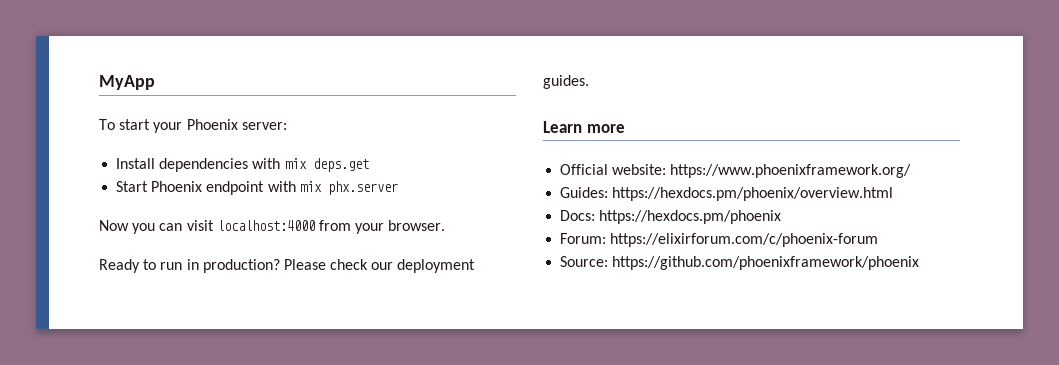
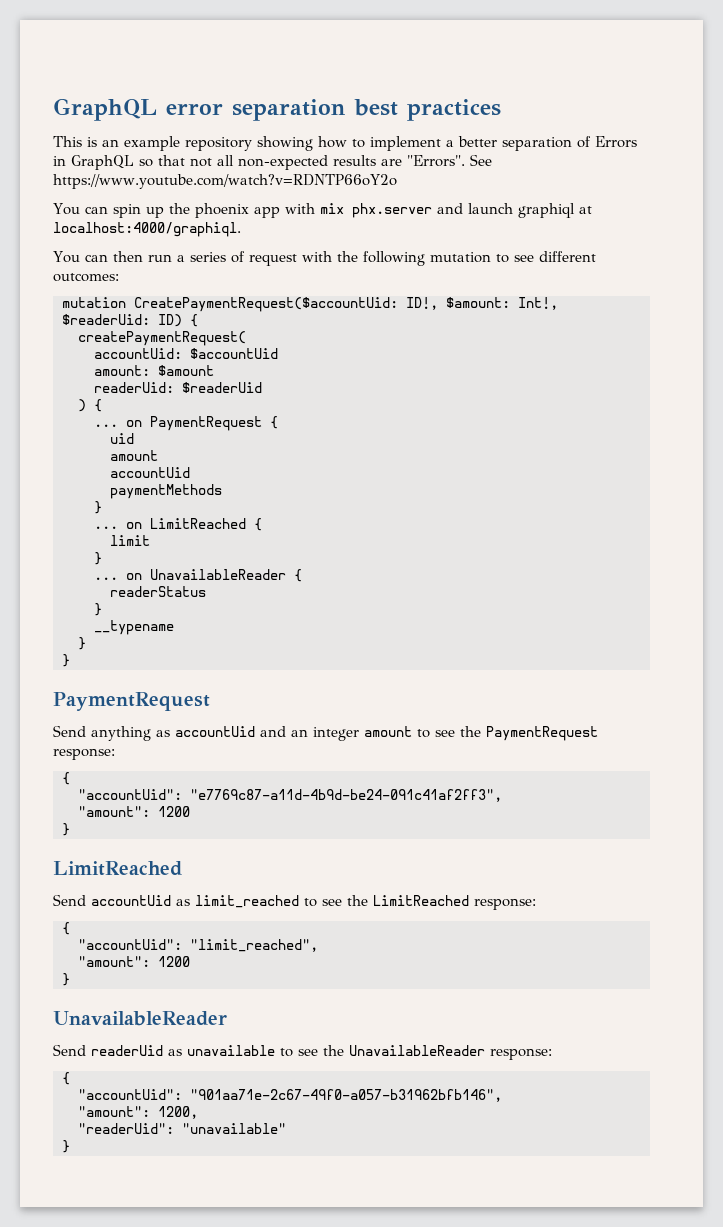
- MyApp
- To start your Phoenix server:
- Install dependencies with mix deps.get
- Start Phoenix endpoint with mix phx.server
- Now you can visit localhost:4000 from your browser.
- Ready to run in production? Please check our deployment guides.
- Learn more
- Official website: https://www.phoenixframework.org/
- Guides: https://hexdocs.pm/phoenix/overview.html
- Docs: https://hexdocs.pm/phoenix
- Forum: https://elixirforum.com/c/phoenix-forum
- Source: https://github.com/phoenixframework/phoenix
+ GraphQL error separation best practices
+ This is an example repository showing how to implement a better separation of Errors in GraphQL so that not all non-expected results are "Errors". See https://www.youtube.com/watch?v=RDNTP66oY2o
+ You can spin up the phoenix app with mix phx.server and launch graphiql at localhost:4000/graphiql.
+ You can then run a series of request with the following mutation to see different outcomes:
+ mutation CreatePaymentRequest($accountUid: ID!, $amount: Int!, $readerUid: ID) {
+ createPaymentRequest(
+ accountUid: $accountUid
+ amount: $amount
+ readerUid: $readerUid
+ ) {
+ ... on PaymentRequest {
+ uid
+ amount
+ accountUid
+ paymentMethods
+ }
+ ... on LimitReached {
+ limit
+ }
+ ... on UnavailableReader {
+ readerStatus
+ }
+ __typename
+ }
+ }
+ PaymentRequest
+ Send anything as accountUid and an integer amount to see the PaymentRequest response:
+ {
+ "accountUid": "e7769c87-a11d-4b9d-be24-091c41af2ff3",
+ "amount": 1200
+ }
+ LimitReached
+ Send accountUid as limit_reached to see the LimitReached response:
+ {
+ "accountUid": "limit_reached",
+ "amount": 1200
+ }
+ UnavailableReader
+ Send readerUid as unavailable to see the UnavailableReader response:
+ {
+ "accountUid": "901aa71e-2c67-49f0-a057-b31962bfb146",
+ "amount": 1200,
+ "readerUid": "unavailable"
+ }

